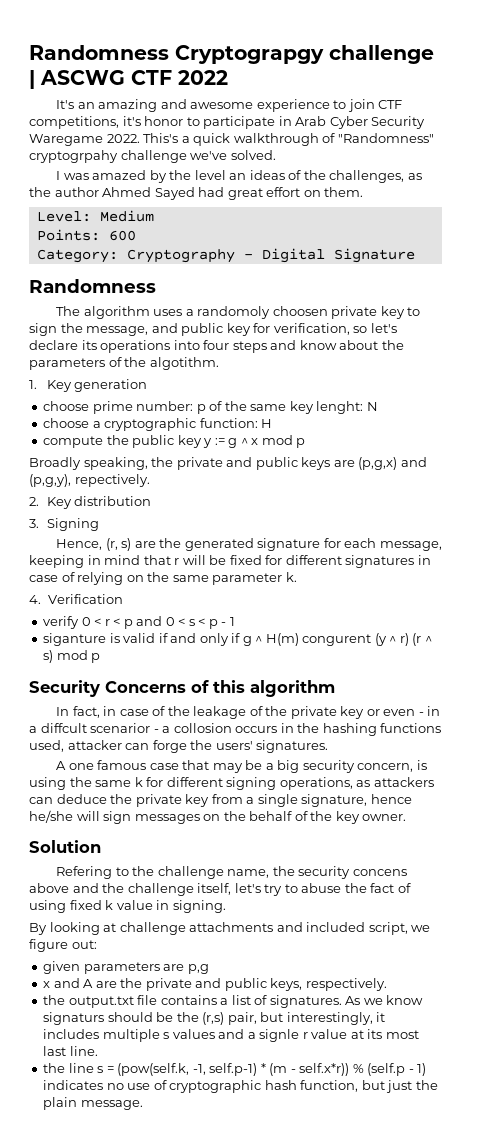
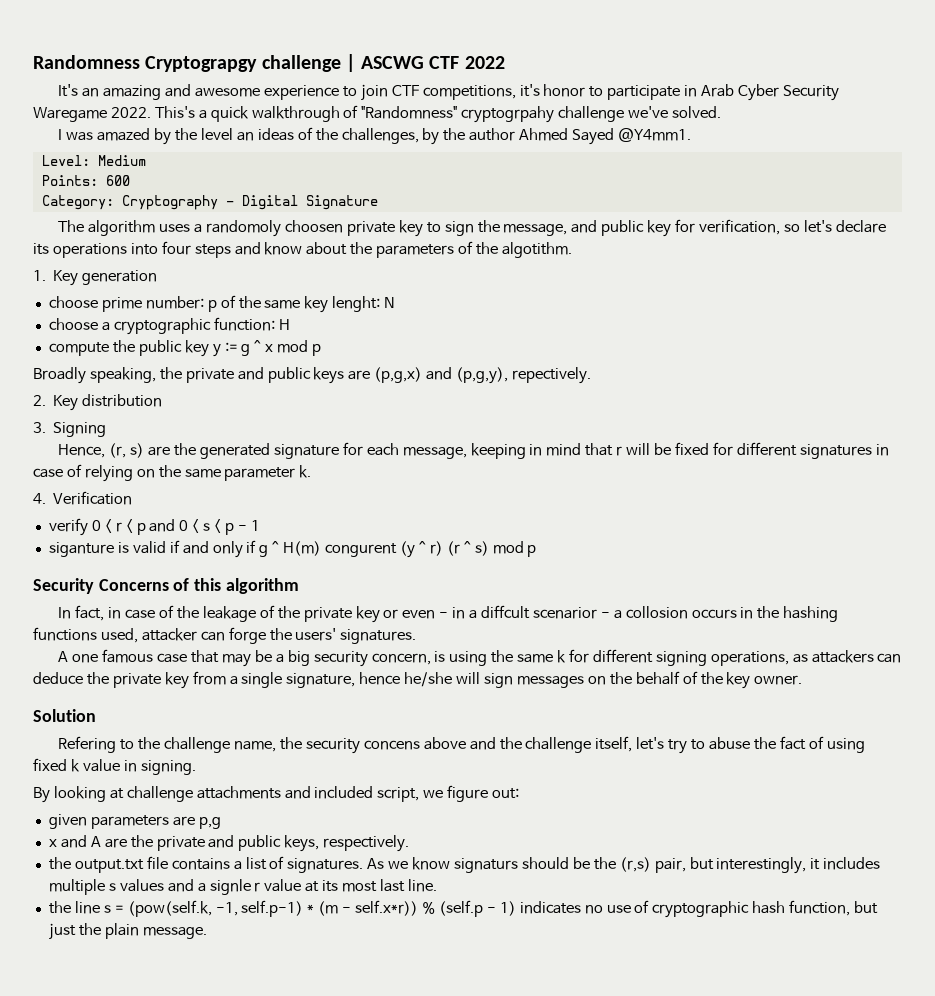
- I was amazed by the level an ideas of the challenges, as the author Ahmed Sayed had great effort on them.
+ I was amazed by the level an ideas of the challenges, by the author Ahmed Sayed @Y4mm1.
  Category: Cryptography - Digital Signature
- Randomness

